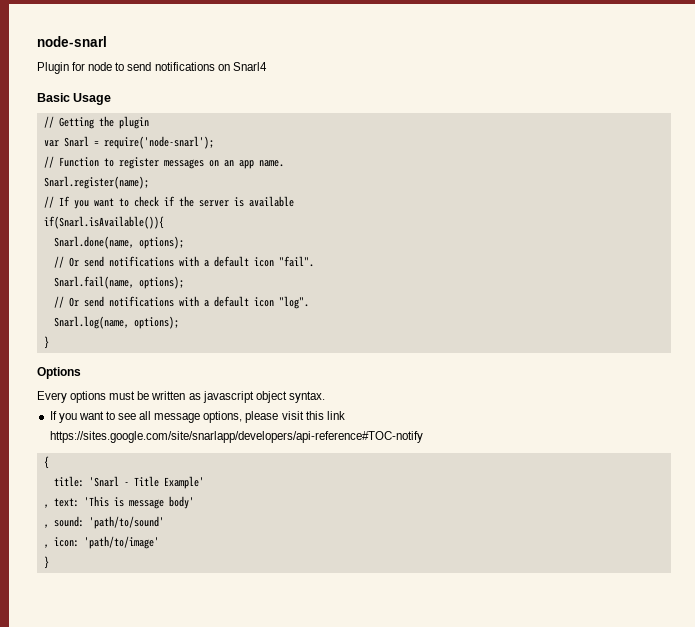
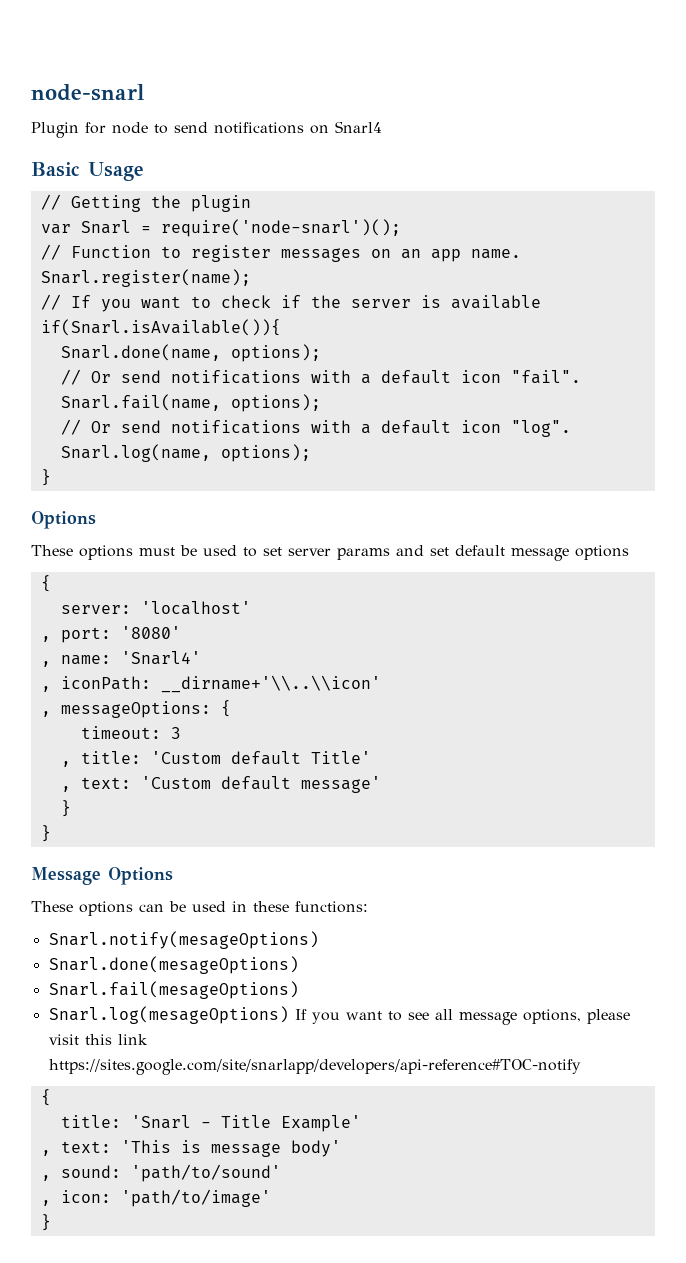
- var Snarl = require('node-snarl');
+ var Snarl = require('node-snarl')();
- Every options must be written as javascript object syntax.
- If you want to see all message options, please visit this link https://sites.google.com/site/snarlapp/developers/api-reference#TOC-notify
+ These options must be used to set server params and set default message options
+ {
+ server: 'localhost'
+ , port: '8080'
+ , name: 'Snarl4'
+ , iconPath: __dirname+'\\..\\icon'
+ , messageOptions: {
+ timeout: 3
+ , title: 'Custom default Title'
+ , text: 'Custom default message'
+ }
+ }
+ Message Options
+ These options can be used in these functions:
+ Snarl.notify(mesageOptions)
+ Snarl.done(mesageOptions)
+ Snarl.fail(mesageOptions)
+ Snarl.log(mesageOptions) If you want to see all message options, please visit this link https://sites.google.com/site/snarlapp/developers/api-reference#TOC-notify

